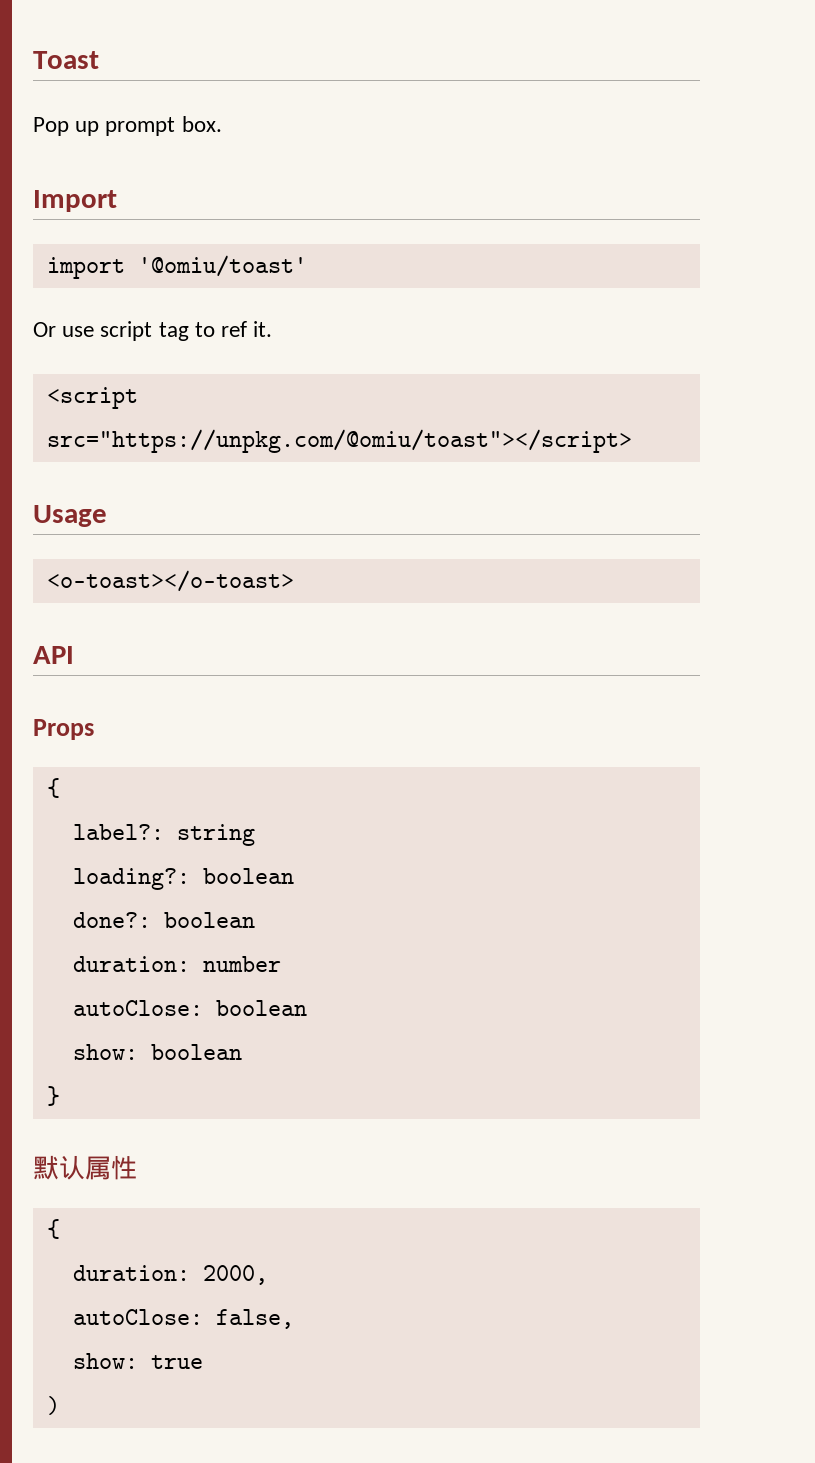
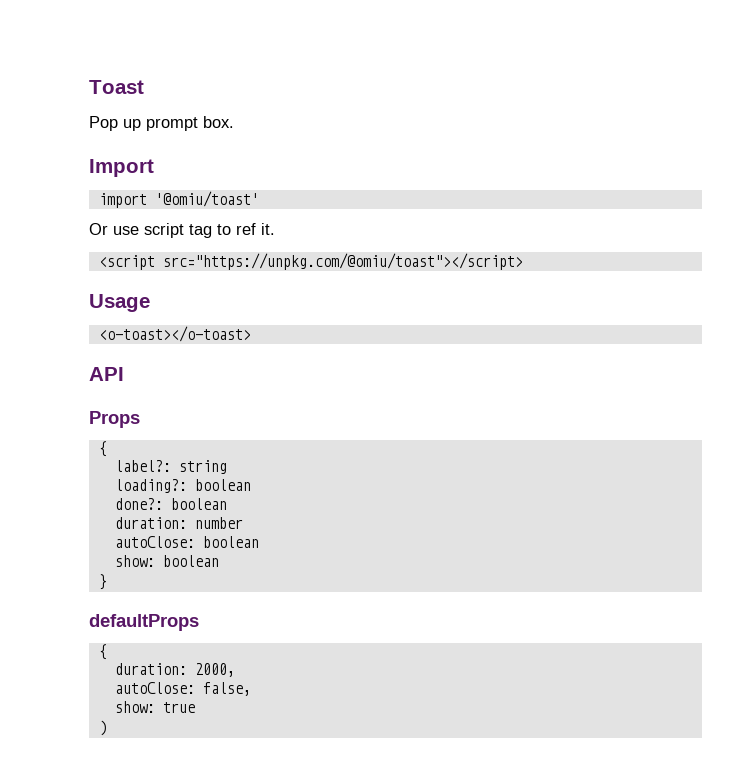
- 默认属性
+ defaultProps

